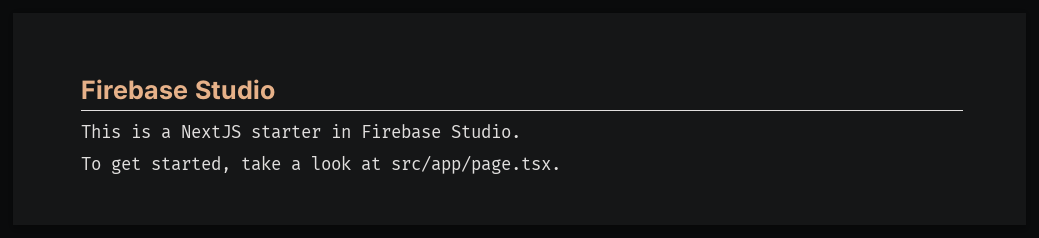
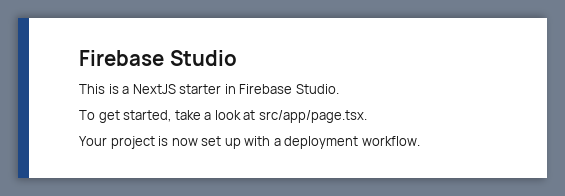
+ Your project is now set up with a deployment workflow.

